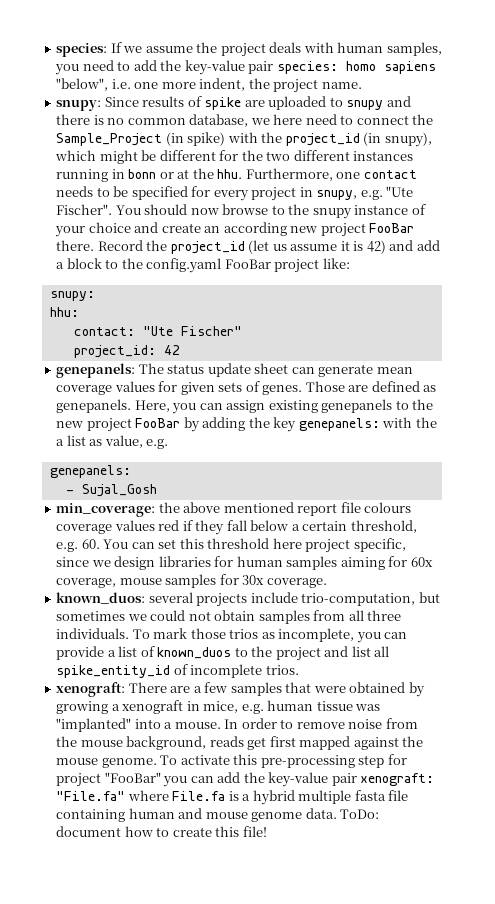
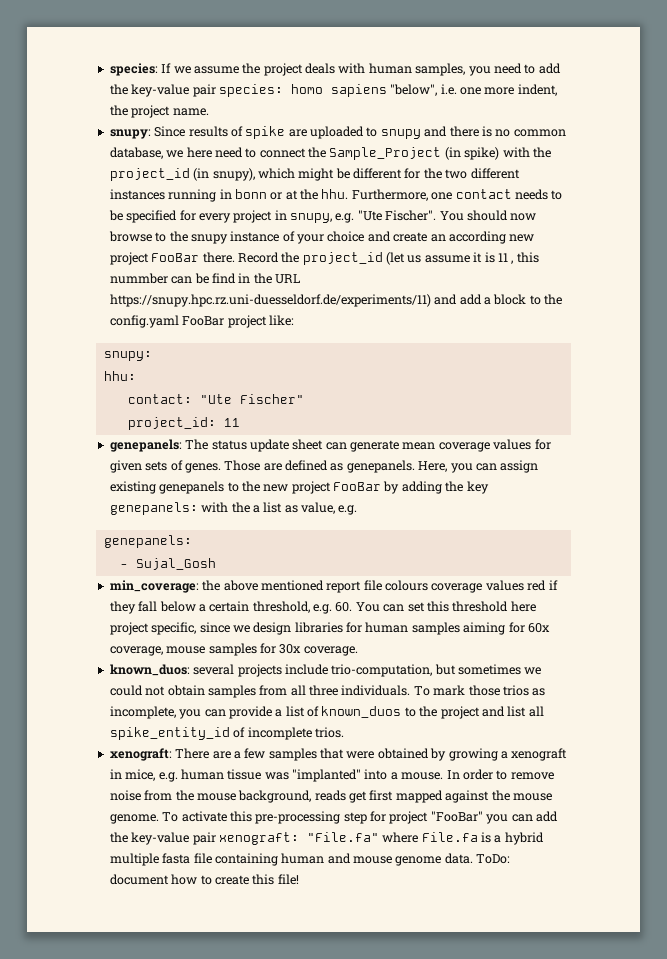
- Record the project_id (let us assume it is 42) and add a block to the config.yaml FooBar project like:
+ Record the project_id (let us assume it is 11 , this nummber can be find in the URL https://snupy.hpc.rz.uni-duesseldorf.de/experiments/11) and add a block to the config.yaml FooBar project like:
- project_id: 42
+ project_id: 11

